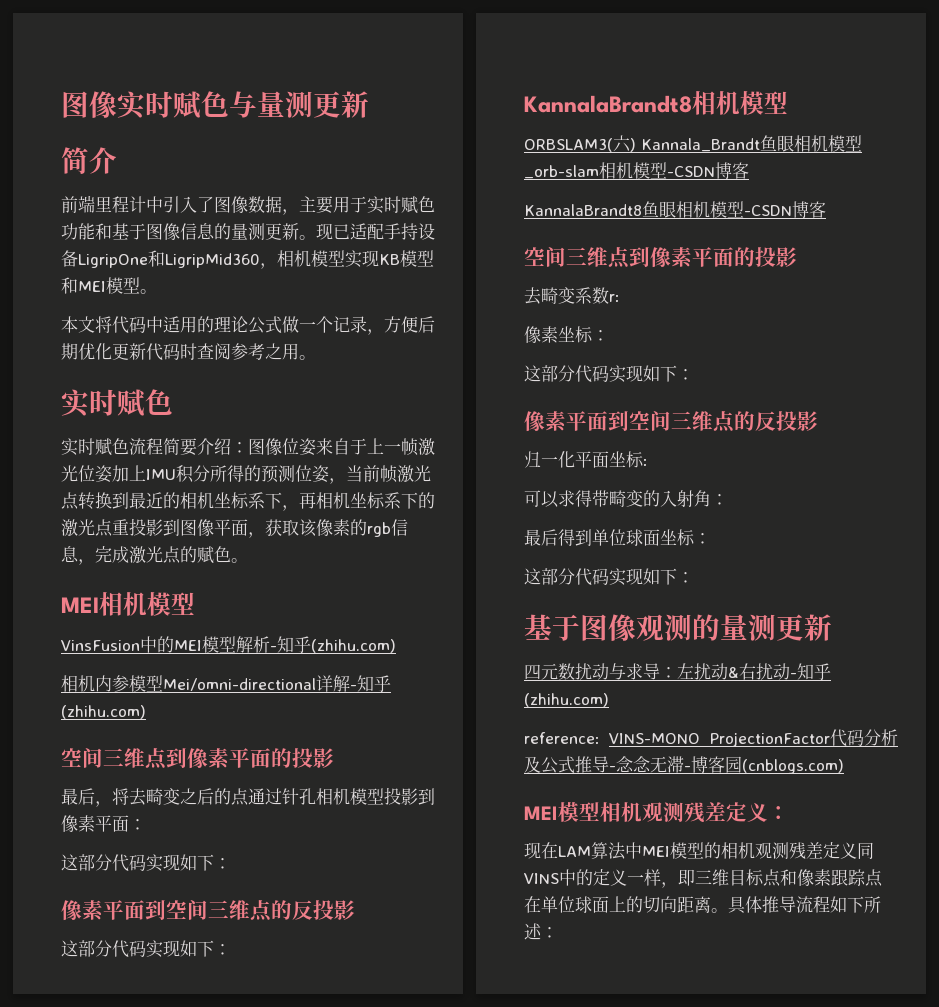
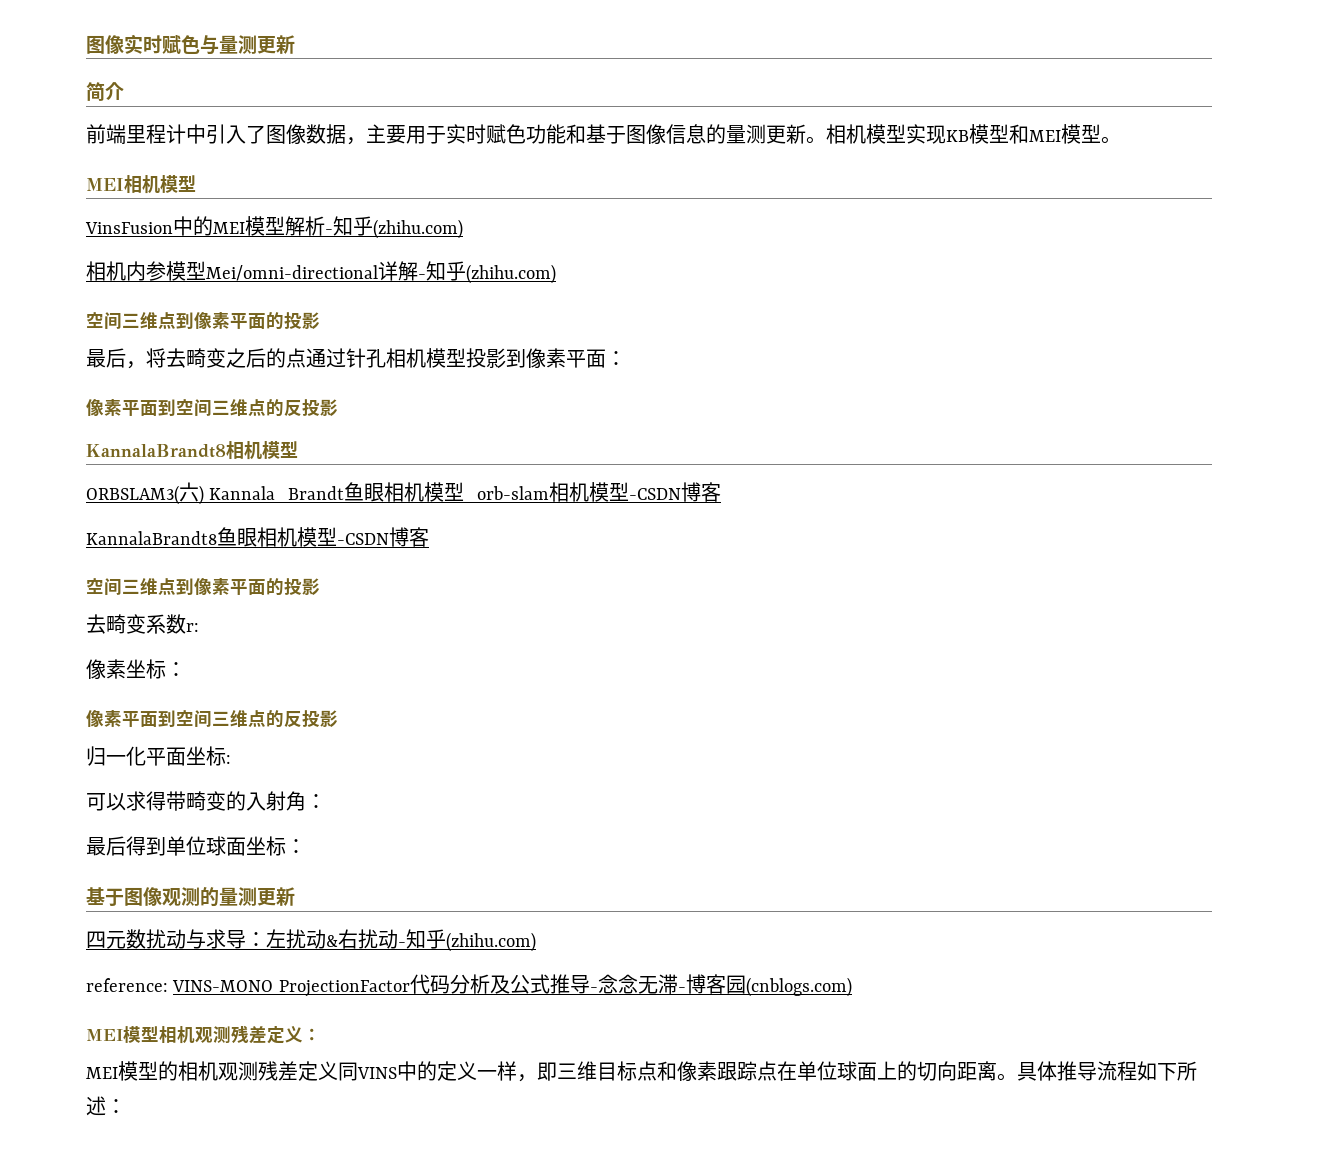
- 现已适配手持设备LigripOne和LigripMid360，相机模型实现KB模型和MEI模型。
+ 相机模型实现KB模型和MEI模型。
- 本文将代码中适用的理论公式做一个记录，方便后期优化更新代码时查阅参考之用。
- 实时赋色
- 实时赋色流程简要介绍：图像位姿来自于上一帧激光位姿加上IMU积分所得的预测位姿，当前帧激光点转换到最近的相机坐标系下，再相机坐标系下的激光点重投影到图像平面，获取该像素的rgb信息，完成激光点的赋色。
  最后，将去畸变之后的点通过针孔相机模型投影到像素平面：
- 这部分代码实现如下：
  像素平面到空间三维点的反投影
- 这部分代码实现如下：
  像素坐标：
- 这部分代码实现如下：
  最后得到单位球面坐标：
- 这部分代码实现如下：
- 现在LAM算法中MEI模型的相机观测残差定义同VINS中的定义一样，即三维目标点和像素跟踪点在单位球面上的切向距离。
+ MEI模型的相机观测残差定义同VINS中的定义一样，即三维目标点和像素跟踪点在单位球面上的切向距离。

